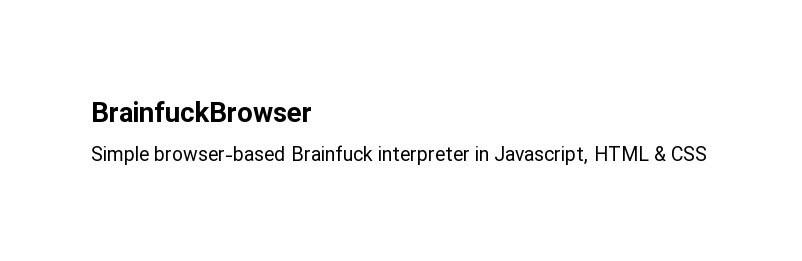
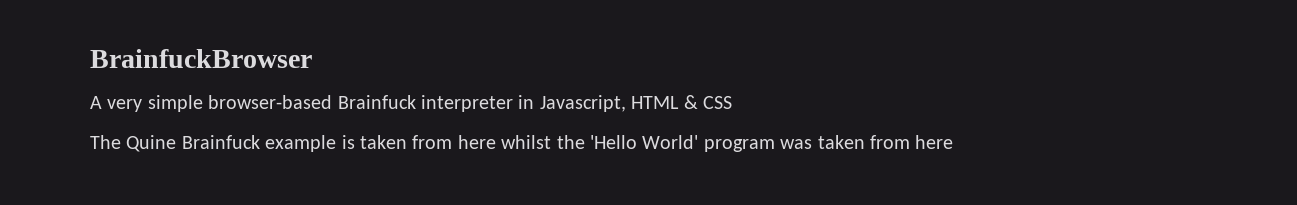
- Simple browser-based Brainfuck interpreter in Javascript, HTML & CSS
+ A very simple browser-based Brainfuck interpreter in Javascript, HTML & CSS
+ The Quine Brainfuck example is taken from here whilst the 'Hello World' program was taken from here

